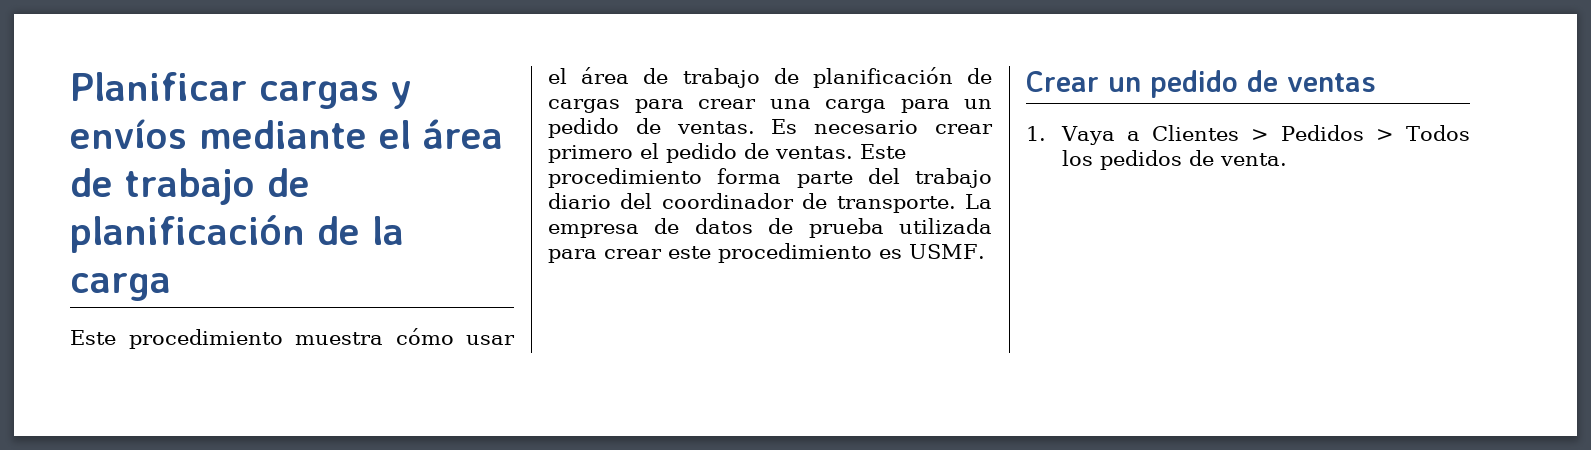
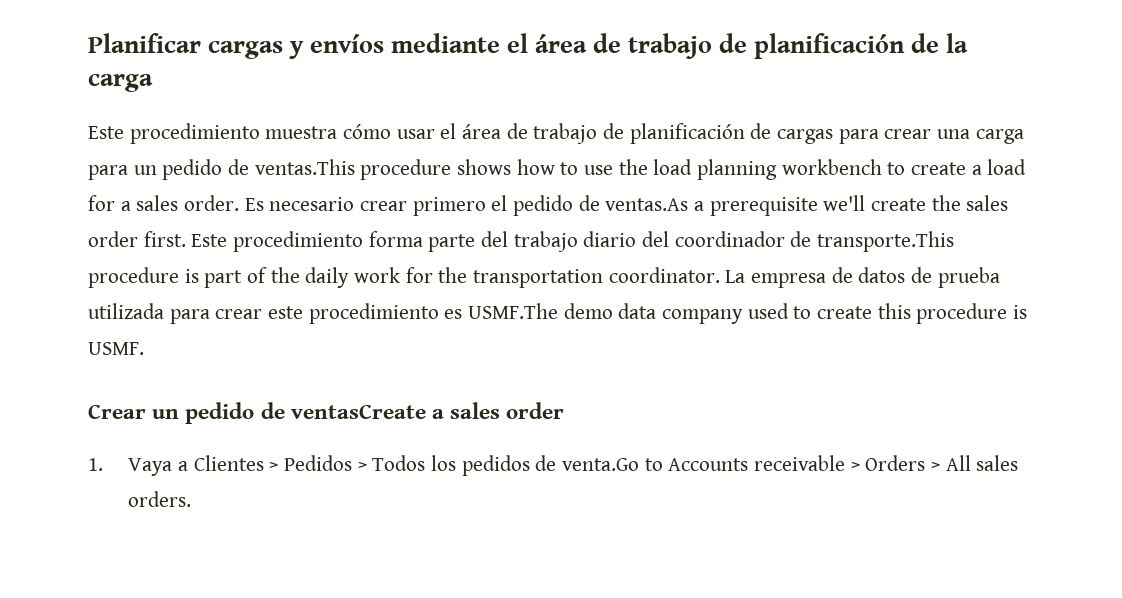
- Este procedimiento muestra cómo usar el área de trabajo de planificación de cargas para crear una carga para un pedido de ventas.
+ Este procedimiento muestra cómo usar el área de trabajo de planificación de cargas para crear una carga para un pedido de ventas.This procedure shows how to use the load planning workbench to create a load for a sales order.
- Es necesario crear primero el pedido de ventas.
+ Es necesario crear primero el pedido de ventas.As a prerequisite we'll create the sales order first.
- Este procedimiento forma parte del trabajo diario del coordinador de transporte.
+ Este procedimiento forma parte del trabajo diario del coordinador de transporte.This procedure is part of the daily work for the transportation coordinator.
- La empresa de datos de prueba utilizada para crear este procedimiento es USMF.
+ La empresa de datos de prueba utilizada para crear este procedimiento es USMF.The demo data company used to create this procedure is USMF.
- Crear un pedido de ventas
+ Crear un pedido de ventasCreate a sales order
- 1. Vaya a Clientes > Pedidos > Todos los pedidos de venta.
+ 1. Vaya a Clientes > Pedidos > Todos los pedidos de venta.Go to Accounts receivable > Orders > All sales orders.

